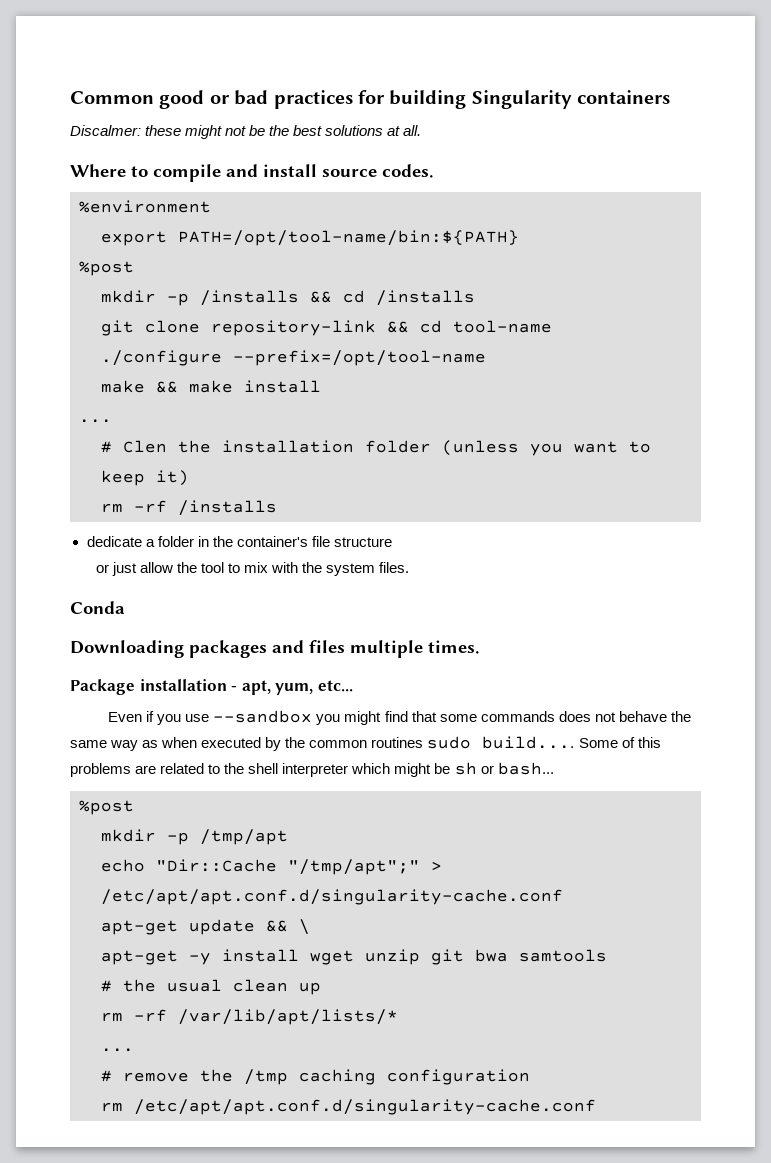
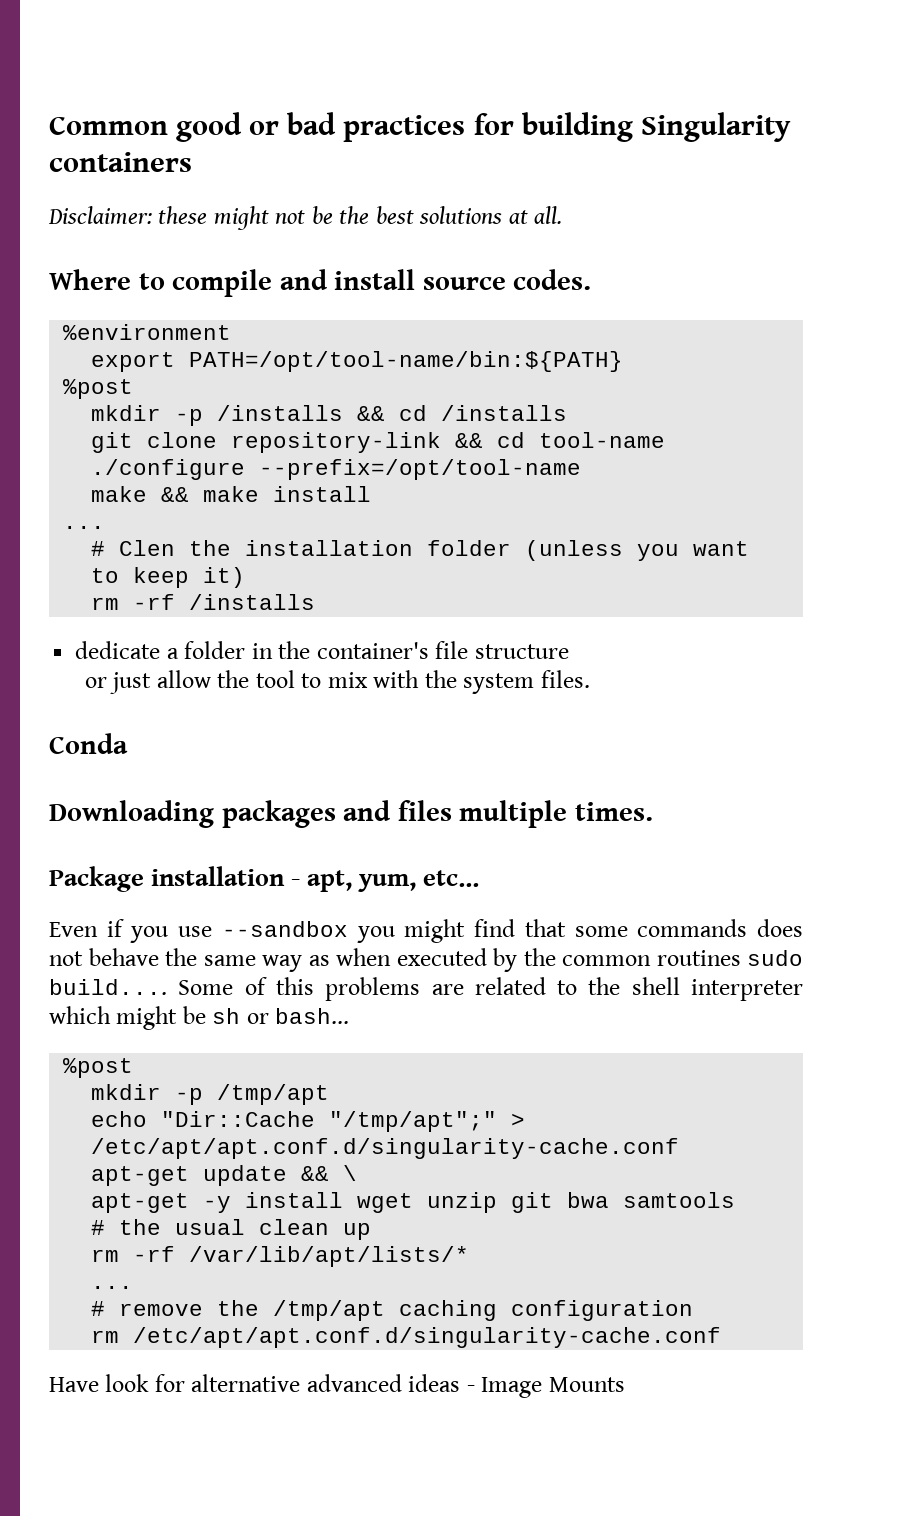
- Discalmer: these might not be the best solutions at all.
+ Disclaimer: these might not be the best solutions at all.
- # remove the /tmp caching configuration
+ # remove the /tmp/apt caching configuration
+ Have look for alternative advanced ideas - Image Mounts

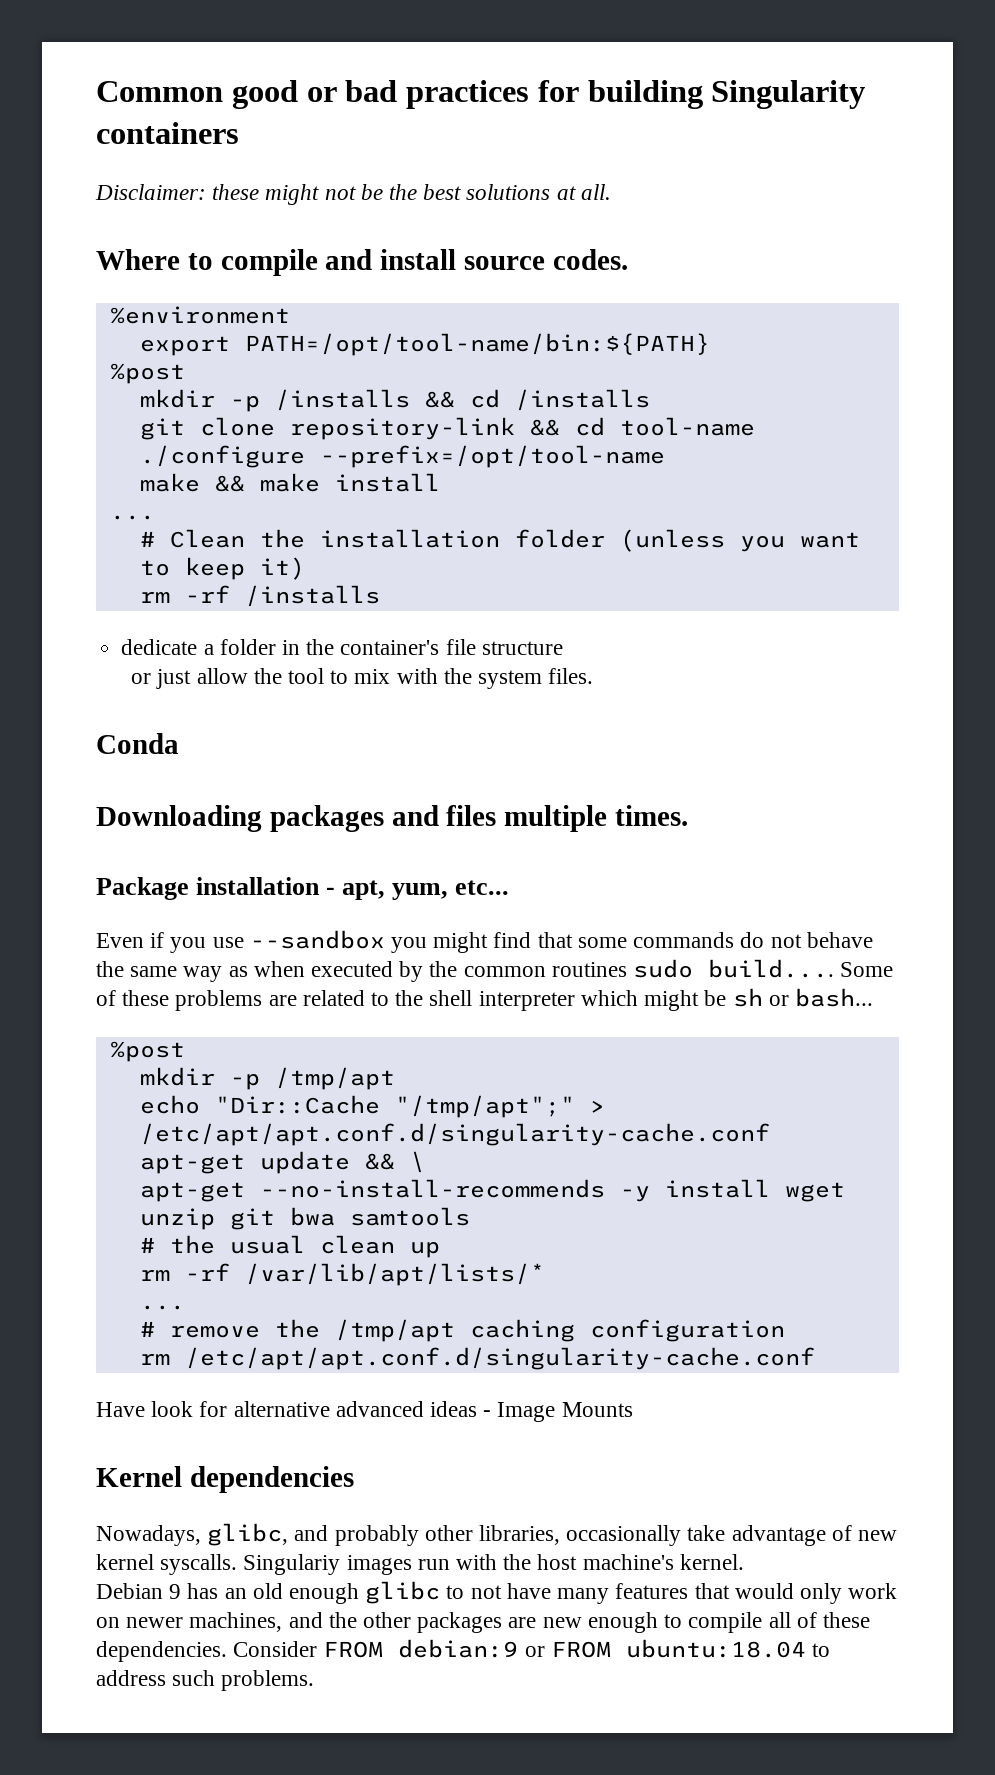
- # Clen the installation folder (unless you want to keep it)
+ # Clean the installation folder (unless you want to keep it)
- Even if you use --sandbox you might find that some commands does not behave the same way as when executed by the common routines sudo build....
+ Even if you use --sandbox you might find that some commands do not behave the same way as when executed by the common routines sudo build....
- Some of this problems are related to the shell interpreter which might be sh or bash...
+ Some of these problems are related to the shell interpreter which might be sh or bash...
- apt-get -y install wget unzip git bwa samtools
+ apt-get --no-install-recommends -y install wget unzip git bwa samtools
+ Kernel dependencies
+ Nowadays, glibc, and probably other libraries, occasionally take advantage of new kernel syscalls. Singulariy images run with the host machine's kernel.
+ Debian 9 has an old enough glibc to not have many features that would only work on newer machines, and the other packages are new enough to compile all of these dependencies. Consider FROM debian:9 or FROM ubuntu:18.04 to address such problems.

